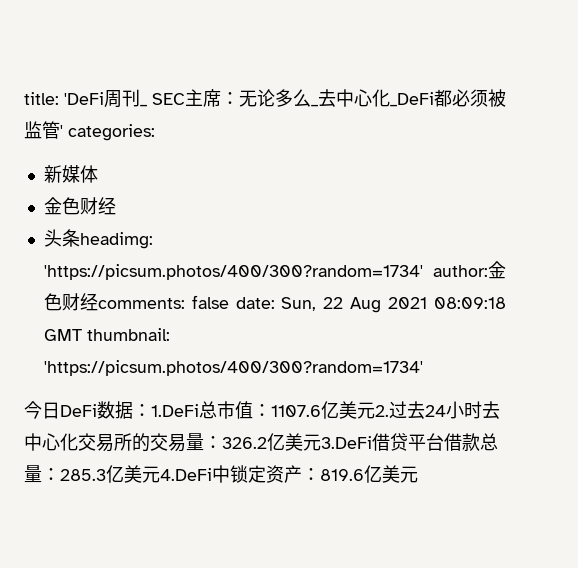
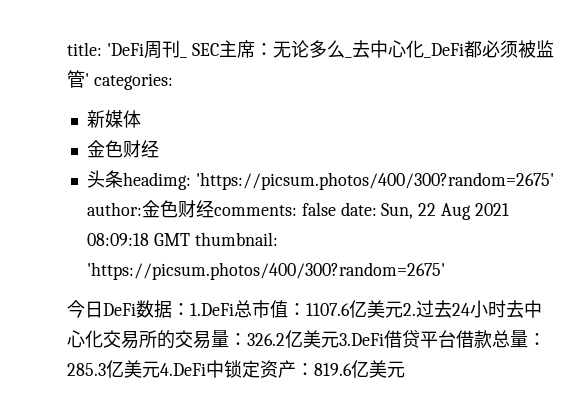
- 头条headimg: 'https://picsum.photos/400/300?random=1734' author:金色财经comments: false date: Sun, 22 Aug 2021 08:09:18 GMT thumbnail: 'https://picsum.photos/400/300?random=1734'
+ 头条headimg: 'https://picsum.photos/400/300?random=2675' author:金色财经comments: false date: Sun, 22 Aug 2021 08:09:18 GMT thumbnail: 'https://picsum.photos/400/300?random=2675'

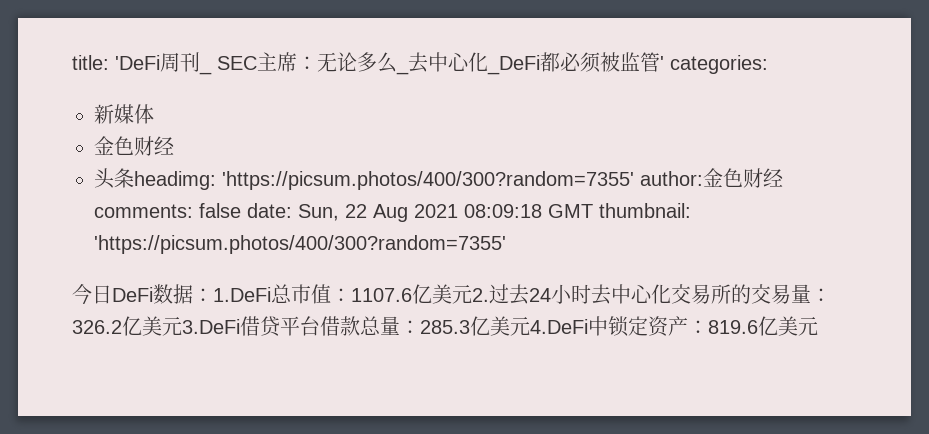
- 头条headimg: 'https://picsum.photos/400/300?random=2675' author:金色财经comments: false date: Sun, 22 Aug 2021 08:09:18 GMT thumbnail: 'https://picsum.photos/400/300?random=2675'
+ 头条headimg: 'https://picsum.photos/400/300?random=7355' author:金色财经comments: false date: Sun, 22 Aug 2021 08:09:18 GMT thumbnail: 'https://picsum.photos/400/300?random=7355'

